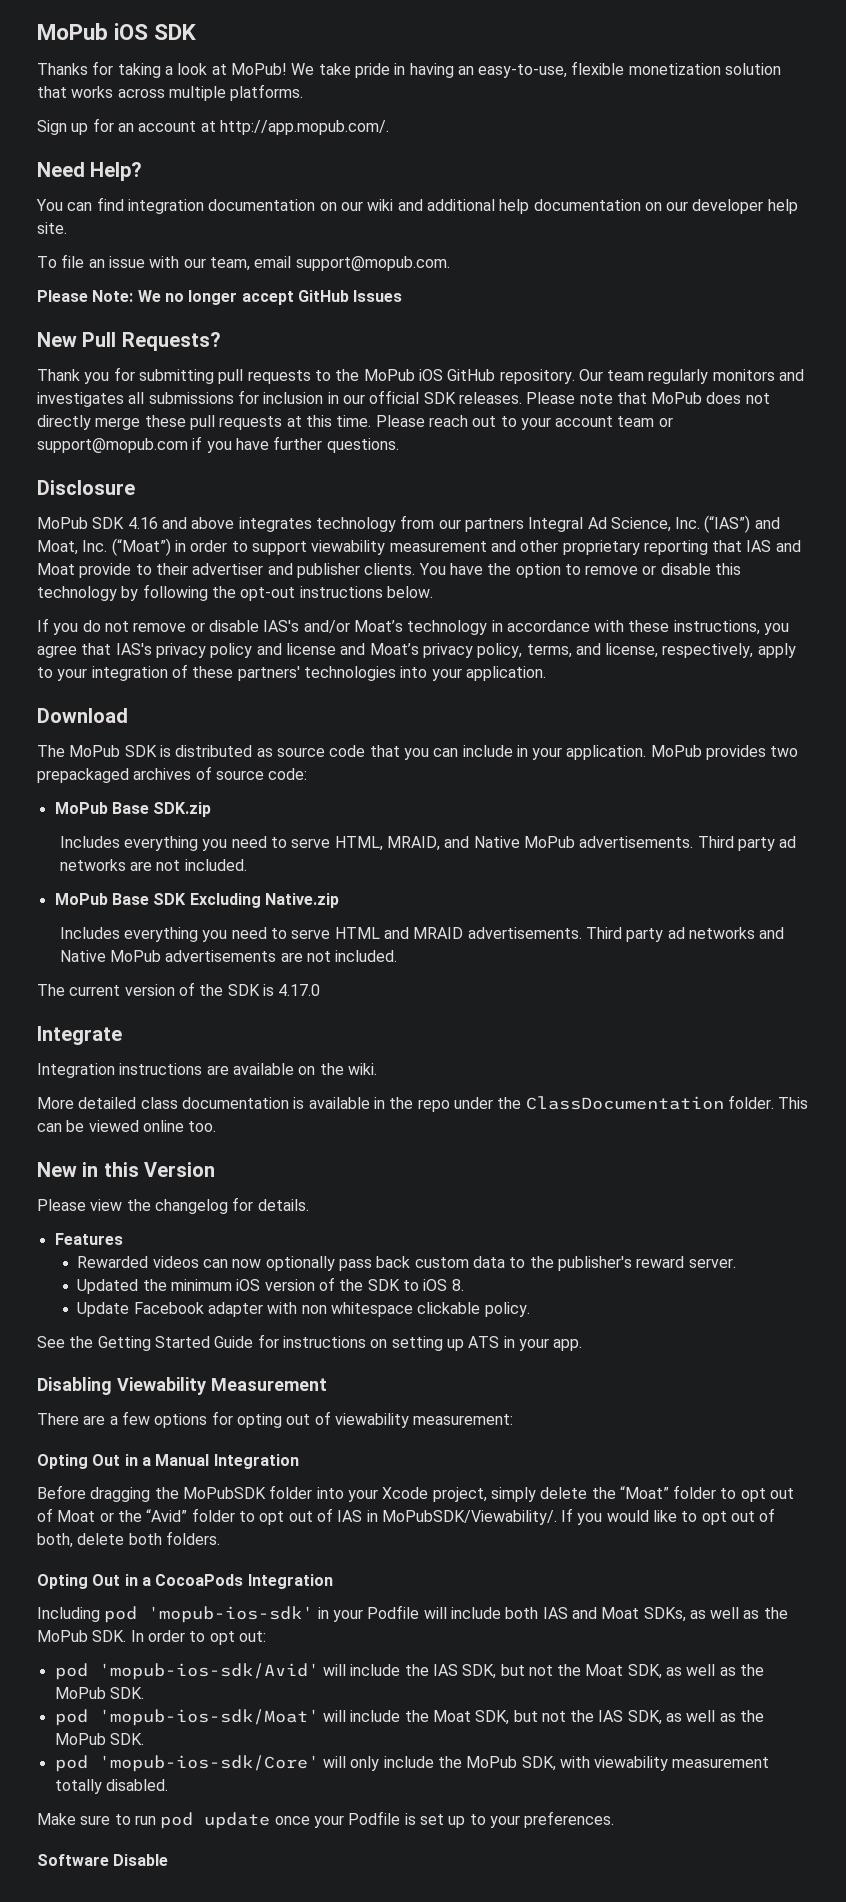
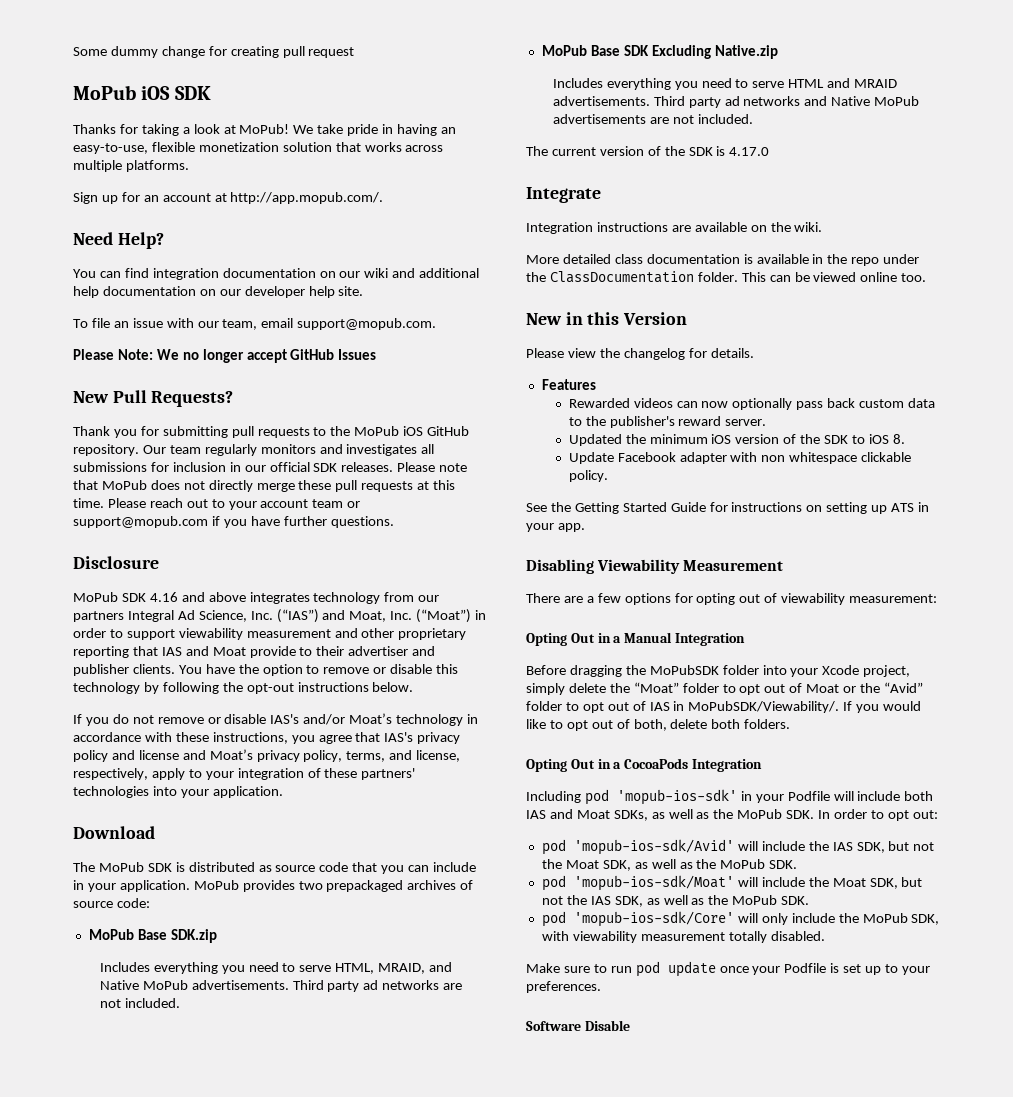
+ Some dummy change for creating pull request

